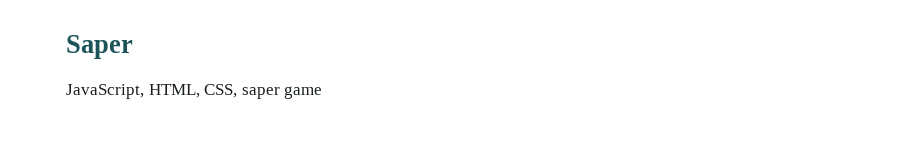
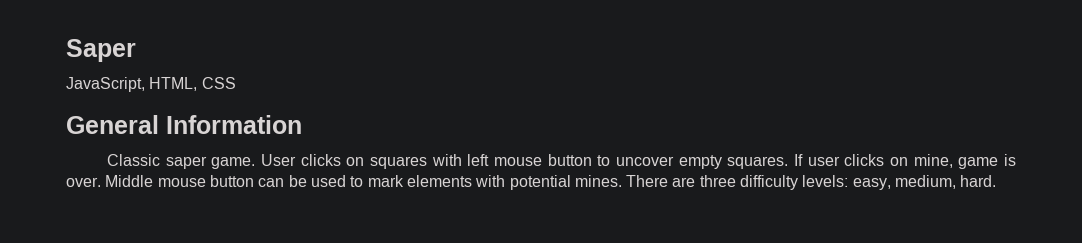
- JavaScript, HTML, CSS, saper game
+ JavaScript, HTML, CSS
+ General Information
+ Classic saper game. User clicks on squares with left mouse button to uncover empty squares. If user clicks on mine, game is over. Middle mouse button can be used to mark elements with potential mines. There are three difficulty levels: easy, medium, hard.

